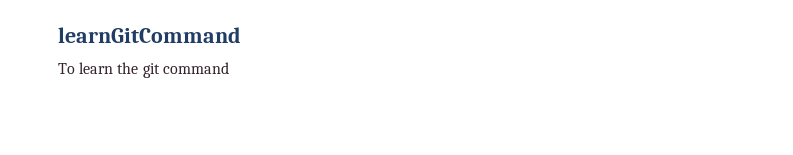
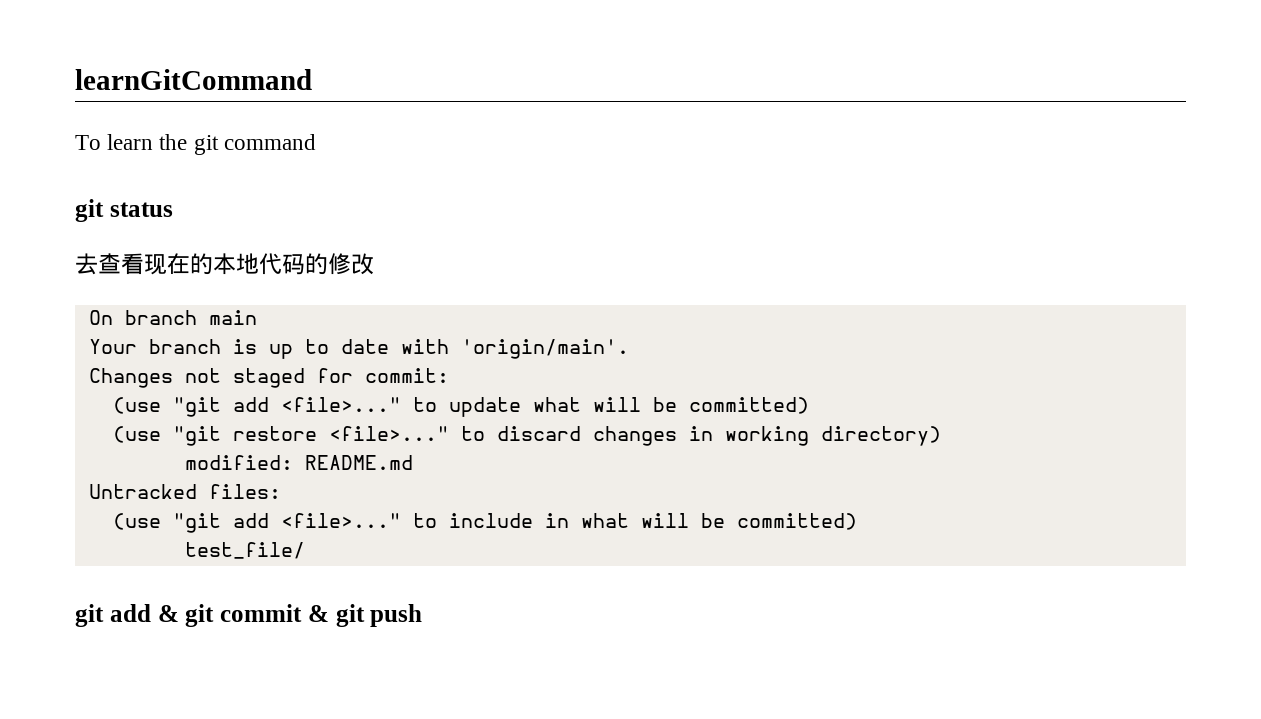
+ git status
+ 去查看现在的本地代码的修改
+ On branch main
+ Your branch is up to date with 'origin/main'.
+ Changes not staged for commit:
+ (use "git add <file>..." to update what will be committed)
+ (use "git restore <file>..." to discard changes in working directory)
+ modified: README.md
+ Untracked files:
+ (use "git add <file>..." to include in what will be committed)
+ test_file/
+ git add & git commit & git push

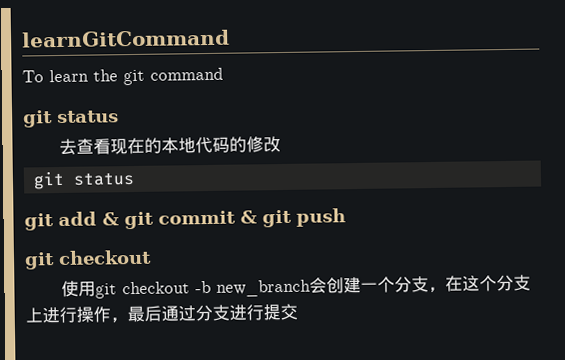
  去查看现在的本地代码的修改
- On branch main
- Your branch is up to date with 'origin/main'.
- Changes not staged for commit:
- (use "git add <file>..." to update what will be committed)
- (use "git restore <file>..." to discard changes in working directory)
- modified: README.md
- Untracked files:
- (use "git add <file>..." to include in what will be committed)
- test_file/
+ git status
  git add & git commit & git push
+ git checkout
+ 使用git checkout -b new_branch会创建一个分支，在这个分支上进行操作，最后通过分支进行提交

